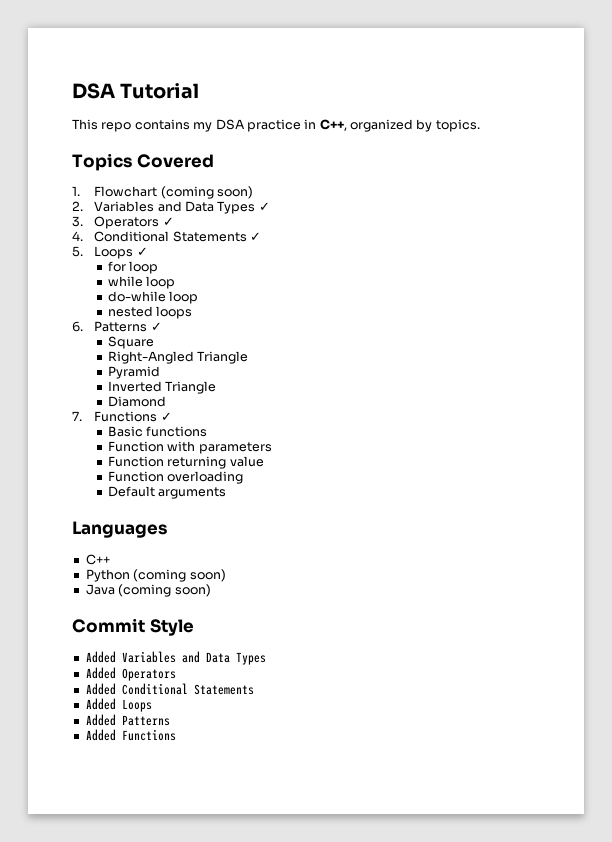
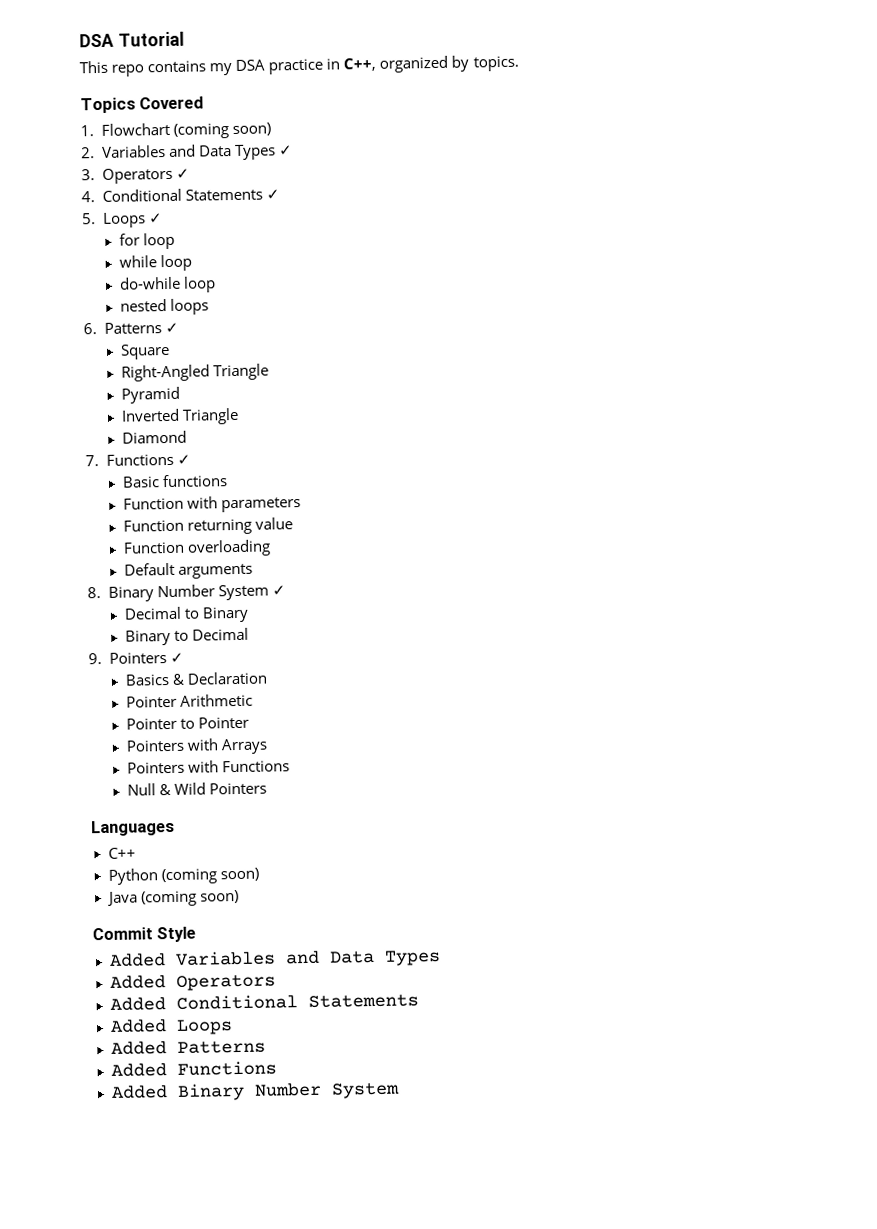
+ 8. Binary Number System ✓
+ Decimal to Binary
+ Binary to Decimal
+ 9. Pointers ✓
+ Basics & Declaration
+ Pointer Arithmetic
+ Pointer to Pointer
+ Pointers with Arrays
+ Pointers with Functions
+ Null & Wild Pointers
+ Added Binary Number System

